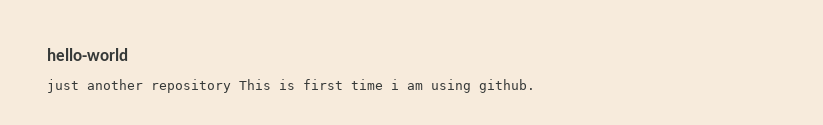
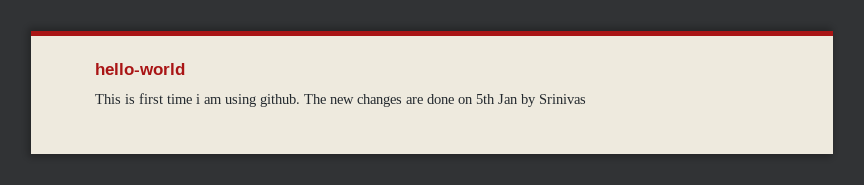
- just another repository This is first time i am using github.
+ This is first time i am using github.
+ The new changes are done on 5th Jan by Srinivas

